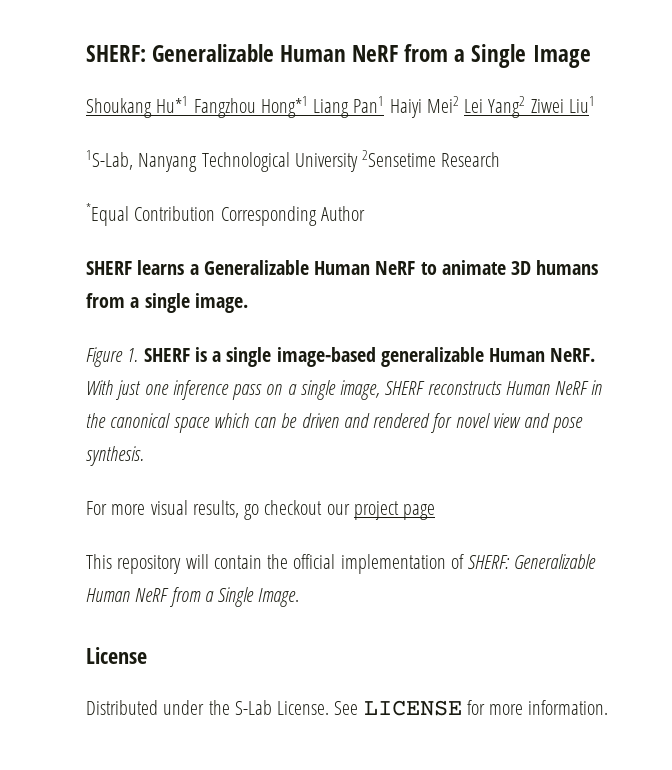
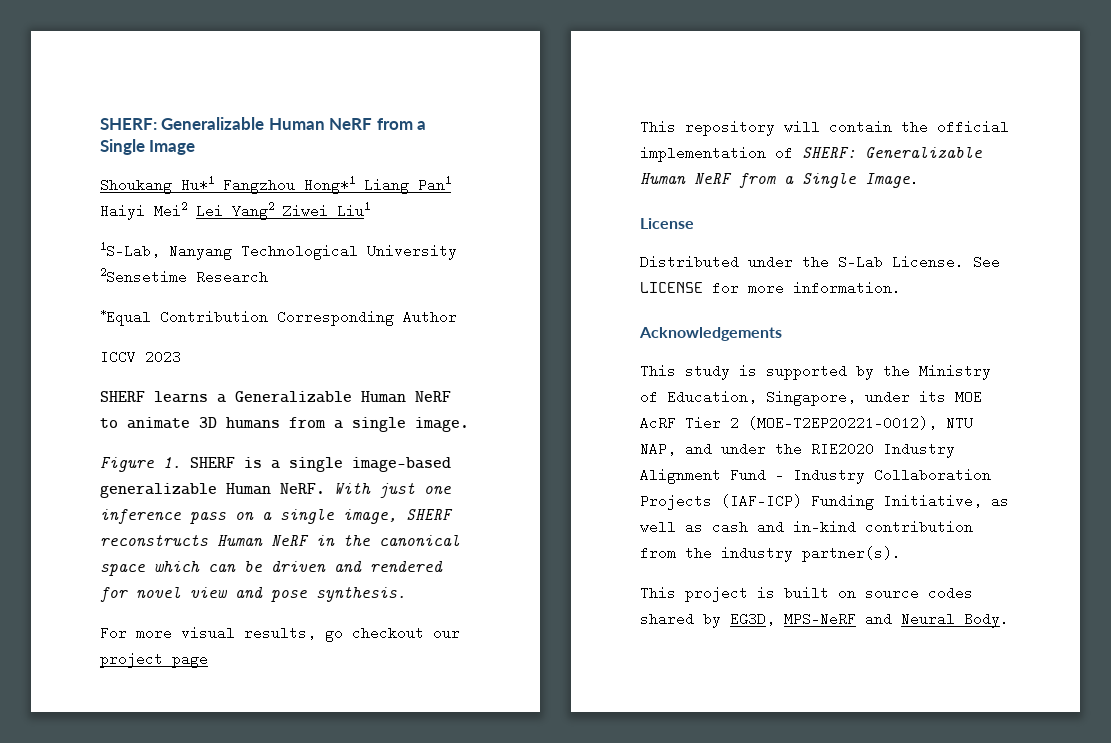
+ ICCV 2023
+ Acknowledgements
+ This study is supported by the Ministry of Education, Singapore, under its MOE AcRF Tier 2 (MOE-T2EP20221-0012), NTU NAP, and under the RIE2020 Industry Alignment Fund – Industry Collaboration Projects (IAF-ICP) Funding Initiative, as well as cash and in-kind contribution from the industry partner(s).
+ This project is built on source codes shared by EG3D, MPS-NeRF and Neural Body.

